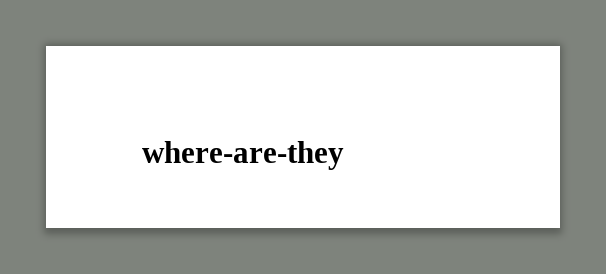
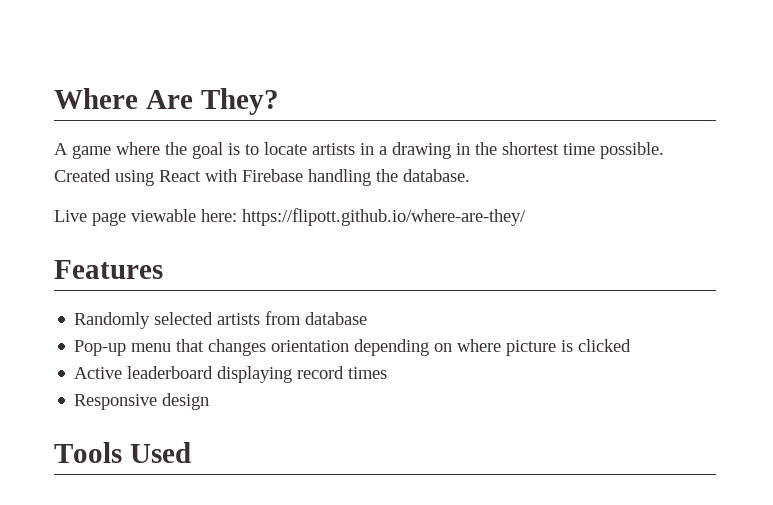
- where-are-they
+ Where Are They?
+ A game where the goal is to locate artists in a drawing in the shortest time possible. Created using React with Firebase handling the database.
+ Live page viewable here: https://flipott.github.io/where-are-they/
+ Features
+ Randomly selected artists from database
+ Pop-up menu that changes orientation depending on where picture is clicked
+ Active leaderboard displaying record times
+ Responsive design
+ Tools Used

